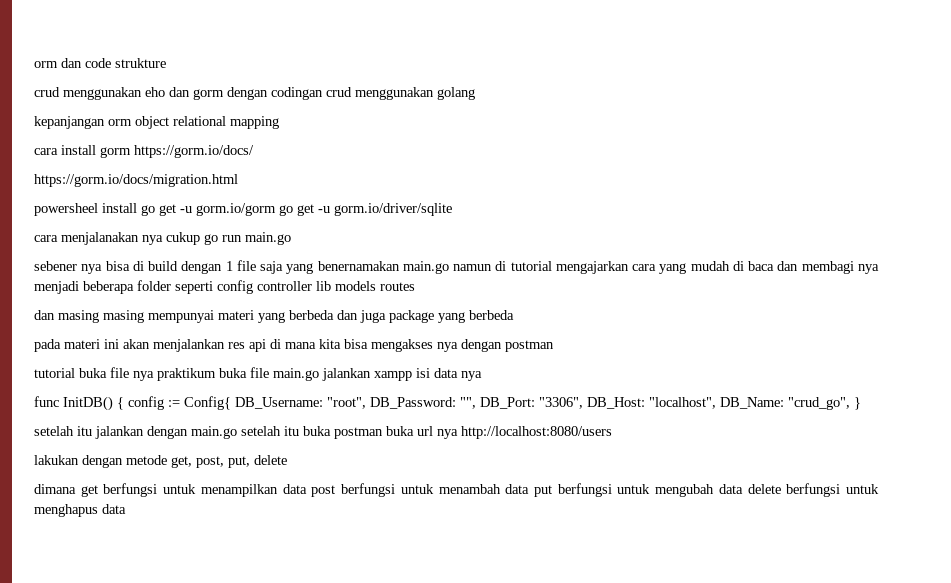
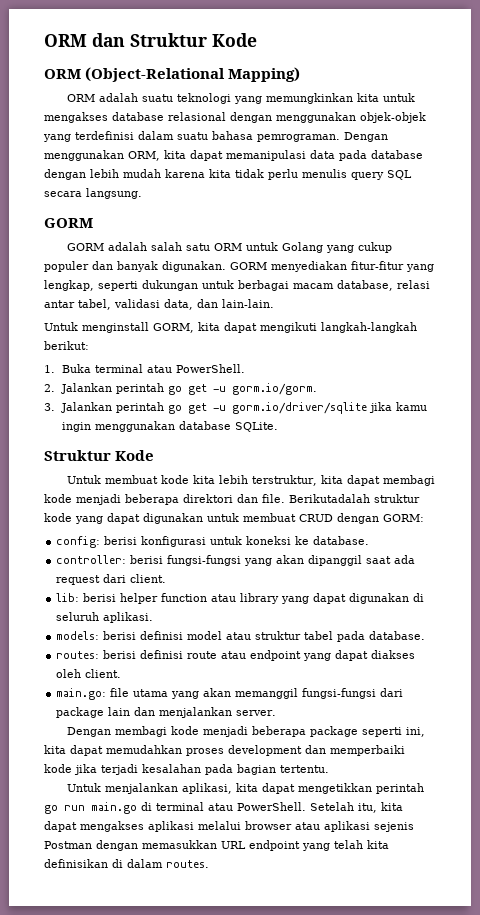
- orm dan code strukture
- crud menggunakan eho dan gorm dengan codingan crud menggunakan golang
- kepanjangan orm object relational mapping
- cara install gorm https://gorm.io/docs/
- https://gorm.io/docs/migration.html
- powersheel install go get -u gorm.io/gorm go get -u gorm.io/driver/sqlite
- cara menjalanakan nya cukup go run main.go
- sebener nya bisa di build dengan 1 file saja yang benernamakan main.go namun di tutorial mengajarkan cara yang mudah di baca dan membagi nya menjadi beberapa folder seperti config controller lib models routes
- dan masing masing mempunyai materi yang berbeda dan juga package yang berbeda
- pada materi ini akan menjalankan res api di mana kita bisa mengakses nya dengan postman
- tutorial buka file nya praktikum buka file main.go jalankan xampp isi data nya
- func InitDB() { config := Config{ DB_Username: "root", DB_Password: "", DB_Port: "3306", DB_Host: "localhost", DB_Name: "crud_go", }
- setelah itu jalankan dengan main.go setelah itu buka postman buka url nya http://localhost:8080/users
- lakukan dengan metode get, post, put, delete
- dimana get berfungsi untuk menampilkan data post berfungsi untuk menambah data put berfungsi untuk mengubah data delete berfungsi untuk menghapus data
+ ORM dan Struktur Kode
+ ORM (Object-Relational Mapping)
+ ORM adalah suatu teknologi yang memungkinkan kita untuk mengakses database relasional dengan menggunakan objek-objek yang terdefinisi dalam suatu bahasa pemrograman. Dengan menggunakan ORM, kita dapat memanipulasi data pada database dengan lebih mudah karena kita tidak perlu menulis query SQL secara langsung.
+ GORM
+ GORM adalah salah satu ORM untuk Golang yang cukup populer dan banyak digunakan. GORM menyediakan fitur-fitur yang lengkap, seperti dukungan untuk berbagai macam database, relasi antar tabel, validasi data, dan lain-lain.
+ Untuk menginstall GORM, kita dapat mengikuti langkah-langkah berikut:
+ 1. Buka terminal atau PowerShell.
+ 2. Jalankan perintah go get -u gorm.io/gorm.
+ 3. Jalankan perintah go get -u gorm.io/driver/sqlite jika kamu ingin menggunakan database SQLite.
+ Struktur Kode
+ Untuk membuat kode kita lebih terstruktur, kita dapat membagi kode menjadi beberapa direktori dan file. Berikutadalah struktur kode yang dapat digunakan untuk membuat CRUD dengan GORM:
+ config: berisi konfigurasi untuk koneksi ke database.
+ controller: berisi fungsi-fungsi yang akan dipanggil saat ada request dari client.
+ lib: berisi helper function atau library yang dapat digunakan di seluruh aplikasi.
+ models: berisi definisi model atau struktur tabel pada database.
+ routes: berisi definisi route atau endpoint yang dapat diakses oleh client.
+ main.go: file utama yang akan memanggil fungsi-fungsi dari package lain dan menjalankan server.
+ Dengan membagi kode menjadi beberapa package seperti ini, kita dapat memudahkan proses development dan memperbaiki kode jika terjadi kesalahan pada bagian tertentu.
+ Untuk menjalankan aplikasi, kita dapat mengetikkan perintah go run main.go di terminal atau PowerShell. Setelah itu, kita dapat mengakses aplikasi melalui browser atau aplikasi sejenis Postman dengan memasukkan URL endpoint yang telah kita definisikan di dalam routes.

